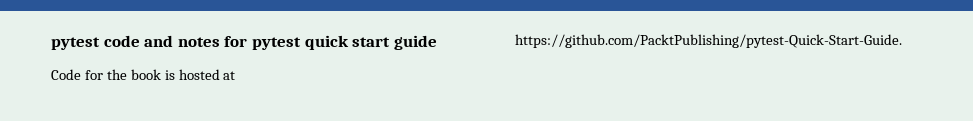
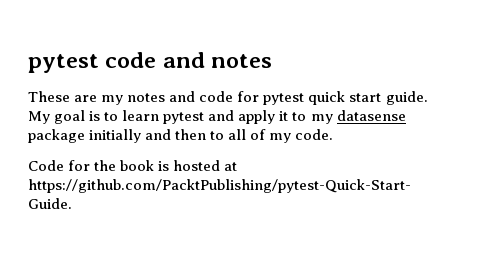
- pytest code and notes for pytest quick start guide
+ pytest code and notes
+ These are my notes and code for pytest quick start guide. My goal is to learn pytest and apply it to my datasense package initially and then to all of my code.

